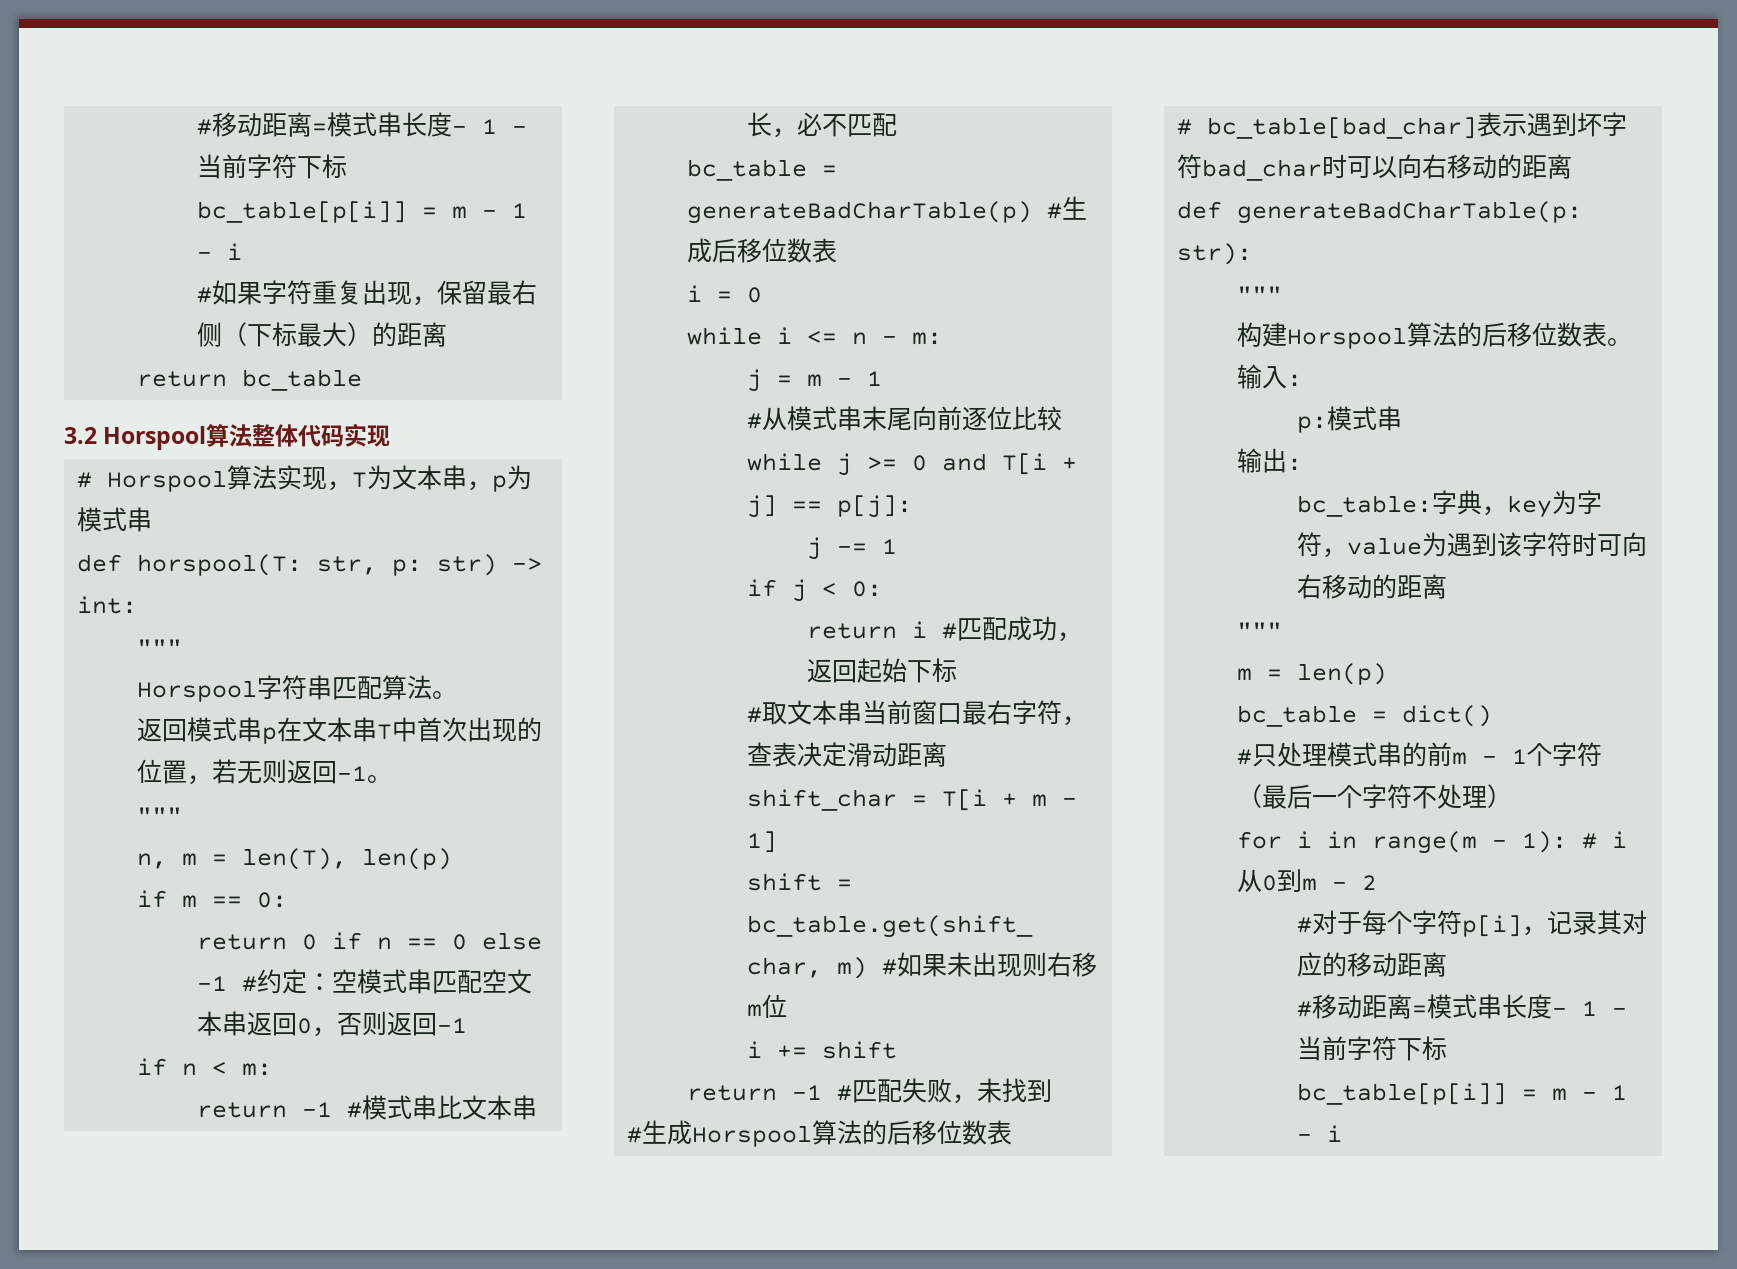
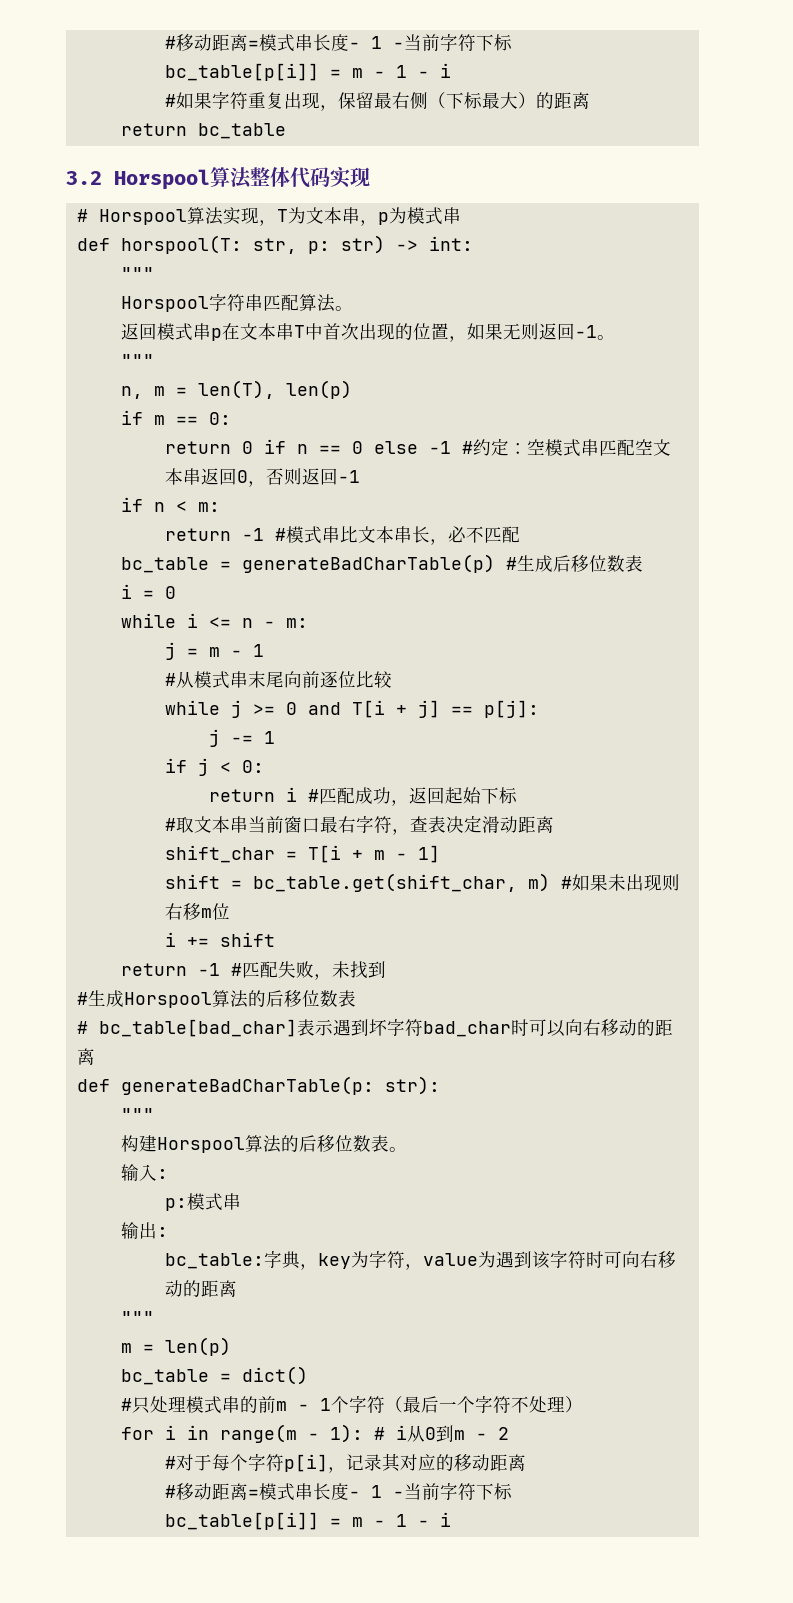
- 返回模式串p在文本串T中首次出现的位置，若无则返回-1。
+ 返回模式串p在文本串T中首次出现的位置，如果无则返回-1。

